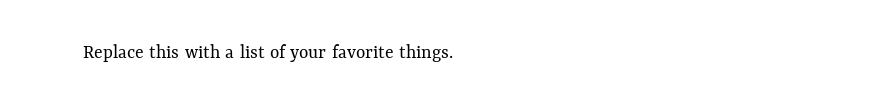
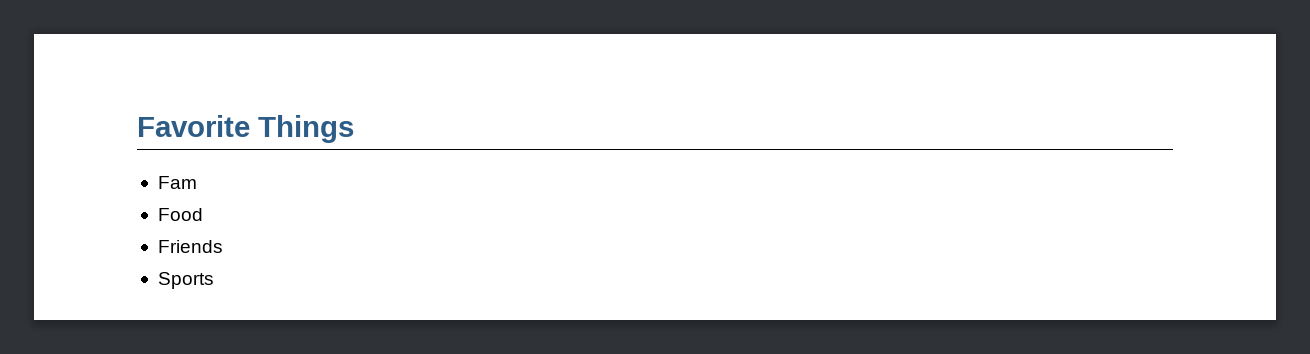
- Replace this with a list of your favorite things.
+ Favorite Things
+ Fam
+ Food
+ Friends
+ Sports

